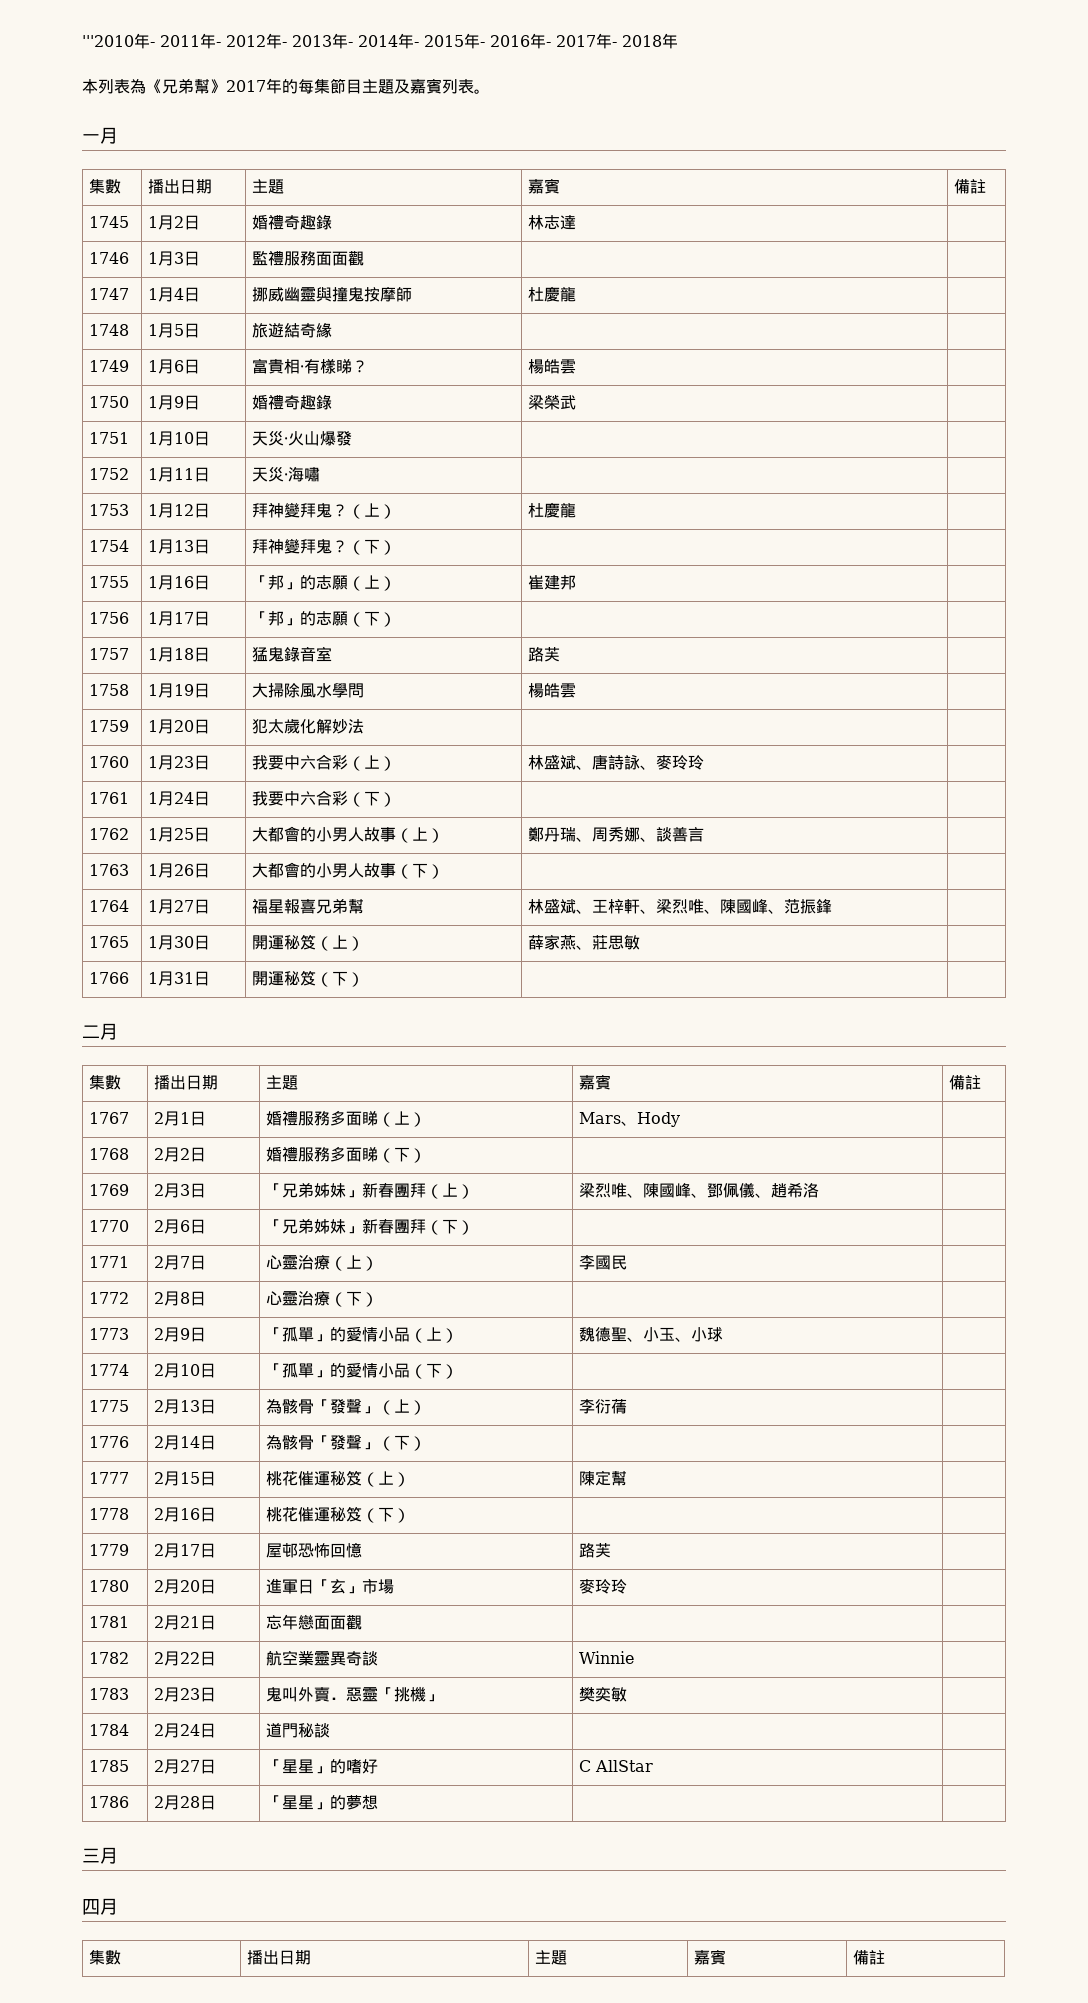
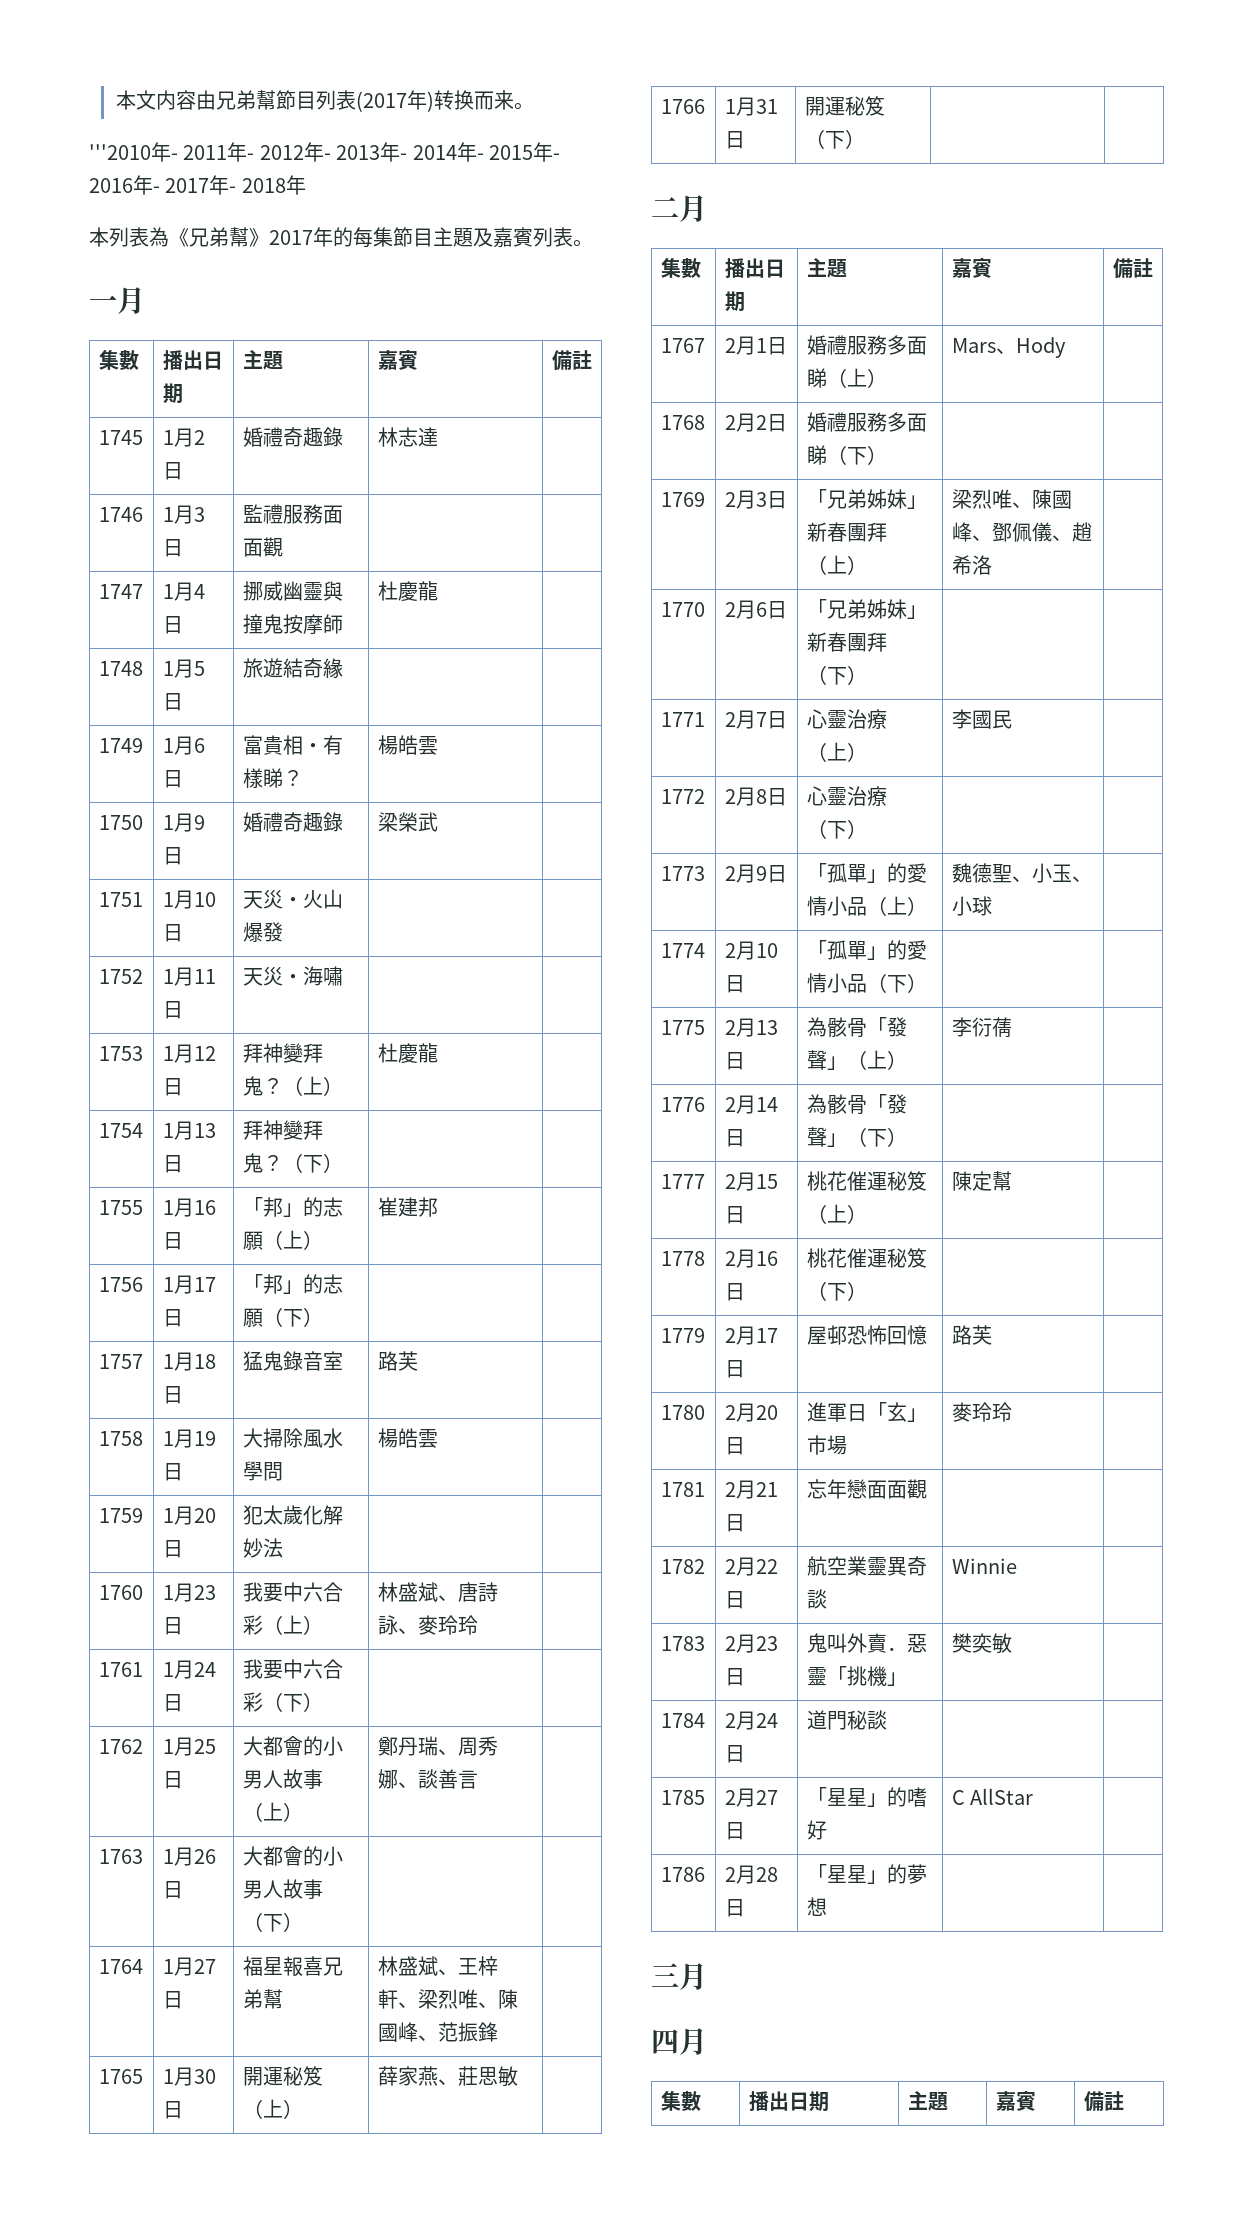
+ 本文内容由兄弟幫節目列表(2017年)转换而来。

